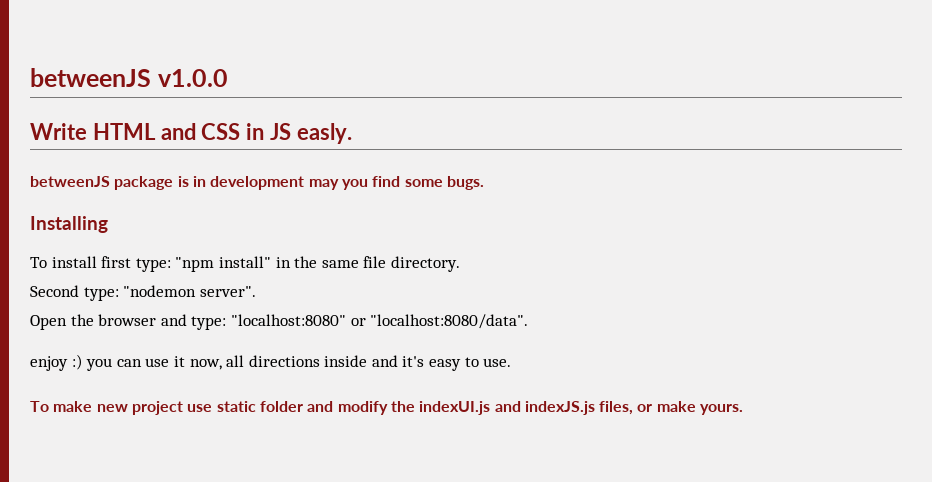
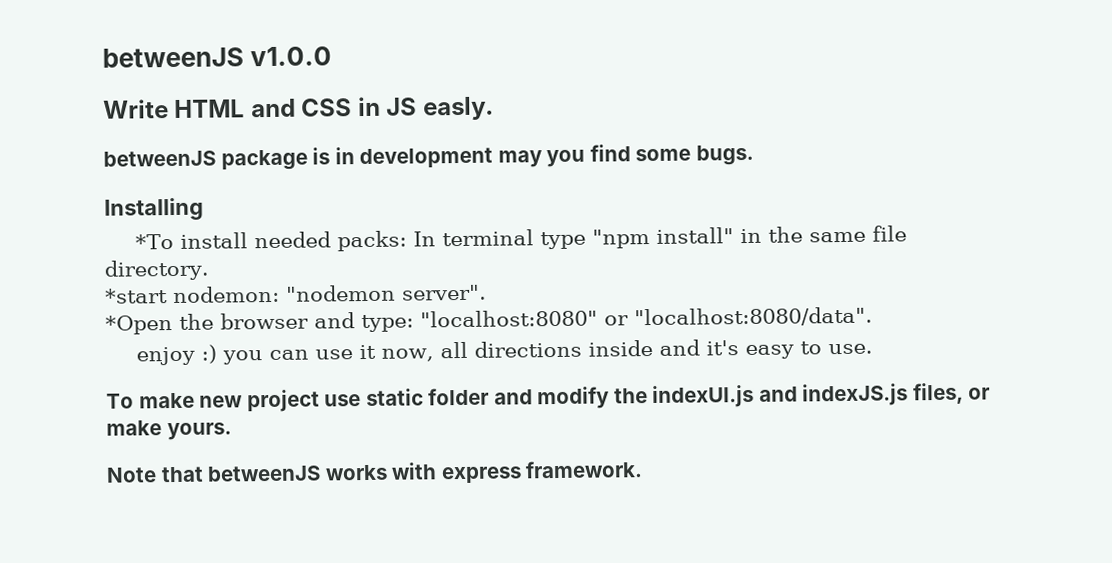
- To install first type: "npm install" in the same file directory.
+ *To install needed packs: In terminal type "npm install" in the same file directory.
- Second type: "nodemon server".
+ *start nodemon: "nodemon server".
- Open the browser and type: "localhost:8080" or "localhost:8080/data".
+ *Open the browser and type: "localhost:8080" or "localhost:8080/data".
+ Note that betweenJS works with express framework.

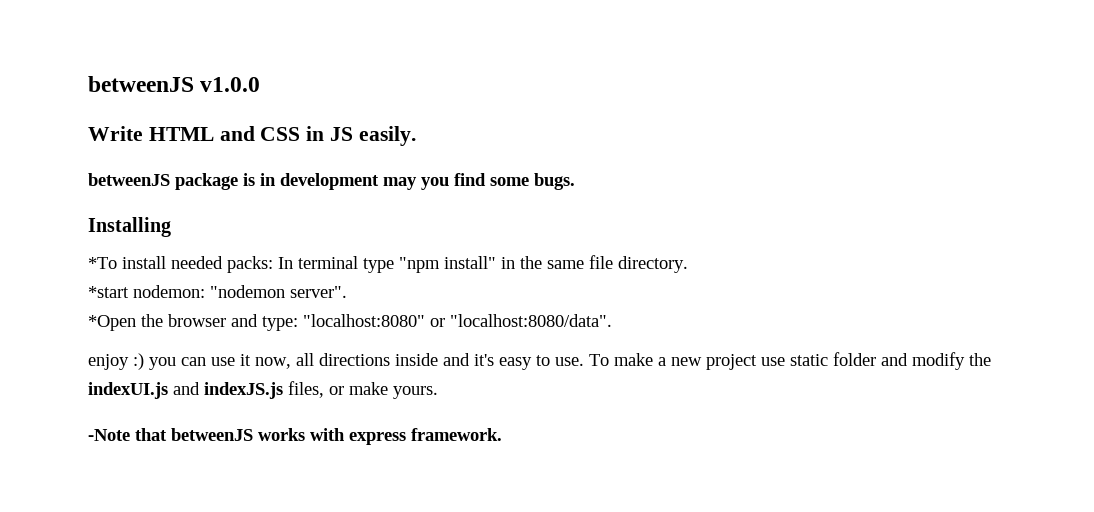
- Write HTML and CSS in JS easly.
+ Write HTML and CSS in JS easily.
- enjoy :) you can use it now, all directions inside and it's easy to use.
- To make new project use static folder and modify the indexUI.js and indexJS.js files, or make yours.
+ enjoy :) you can use it now, all directions inside and it's easy to use. To make a new project use static folder and modify the indexUI.js and indexJS.js files, or make yours.
- Note that betweenJS works with express framework.
+ -Note that betweenJS works with express framework.

